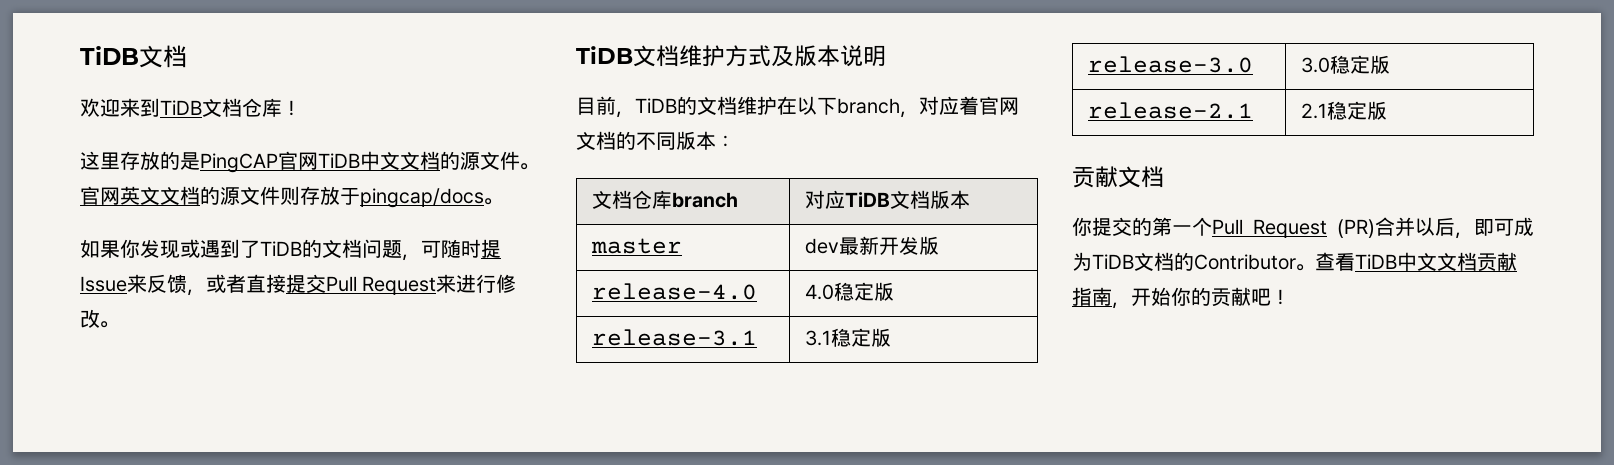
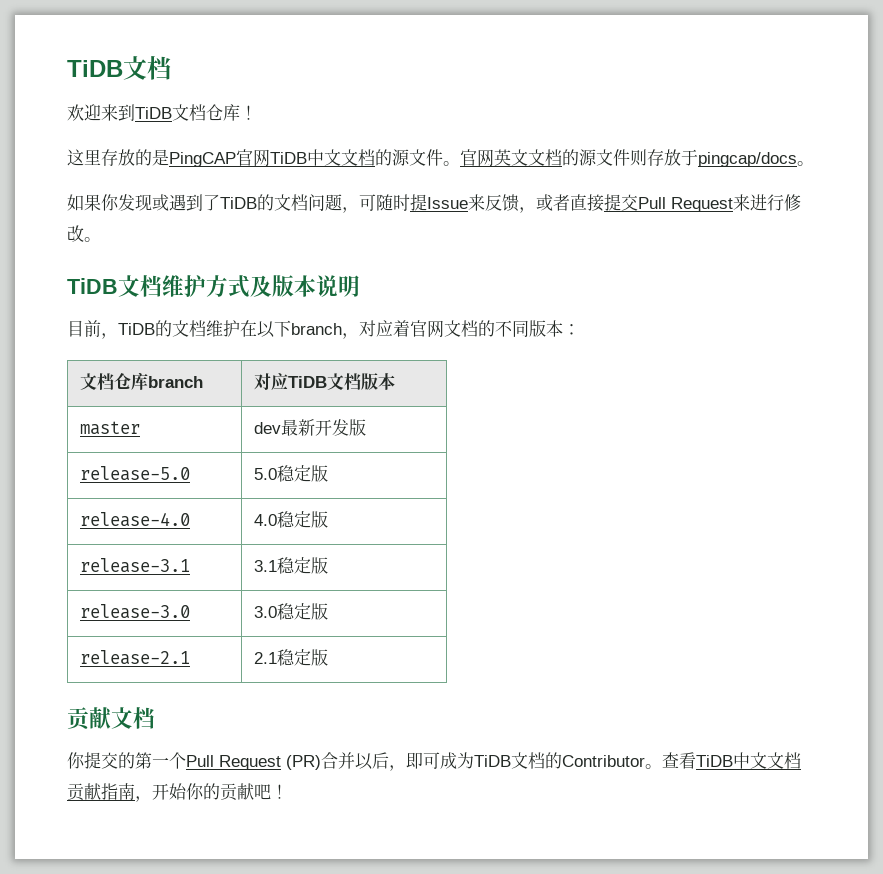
+ release-5.0 | 5.0稳定版

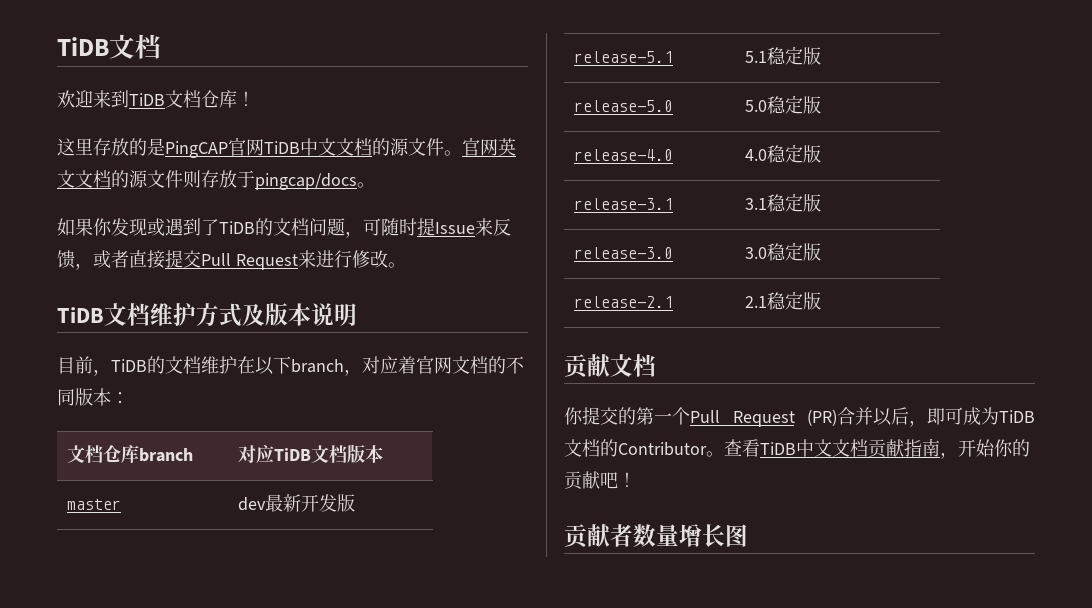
+ release-5.1 | 5.1稳定版
+ 贡献者数量增长图

